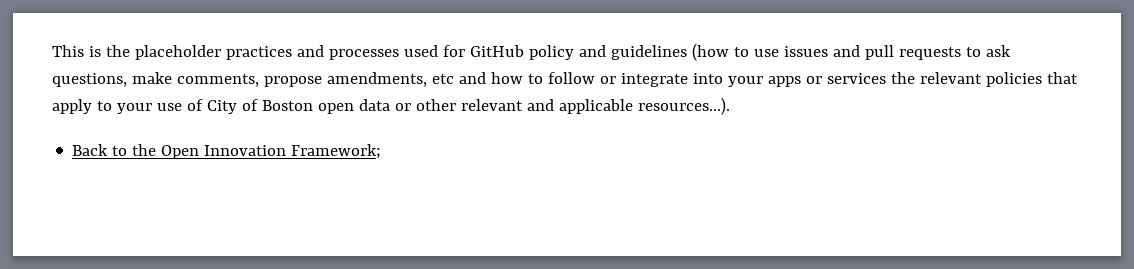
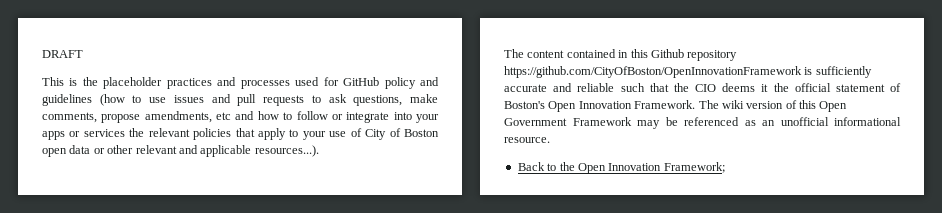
+ DRAFT
+ The content contained in this Github repository https://github.com/CityOfBoston/OpenInnovationFramework is sufficiently accurate and reliable such that the CIO deems it the official statement of Boston's Open Innovation Framework. The wiki version of this Open Government Framework may be referenced as an unofficial informational resource.

